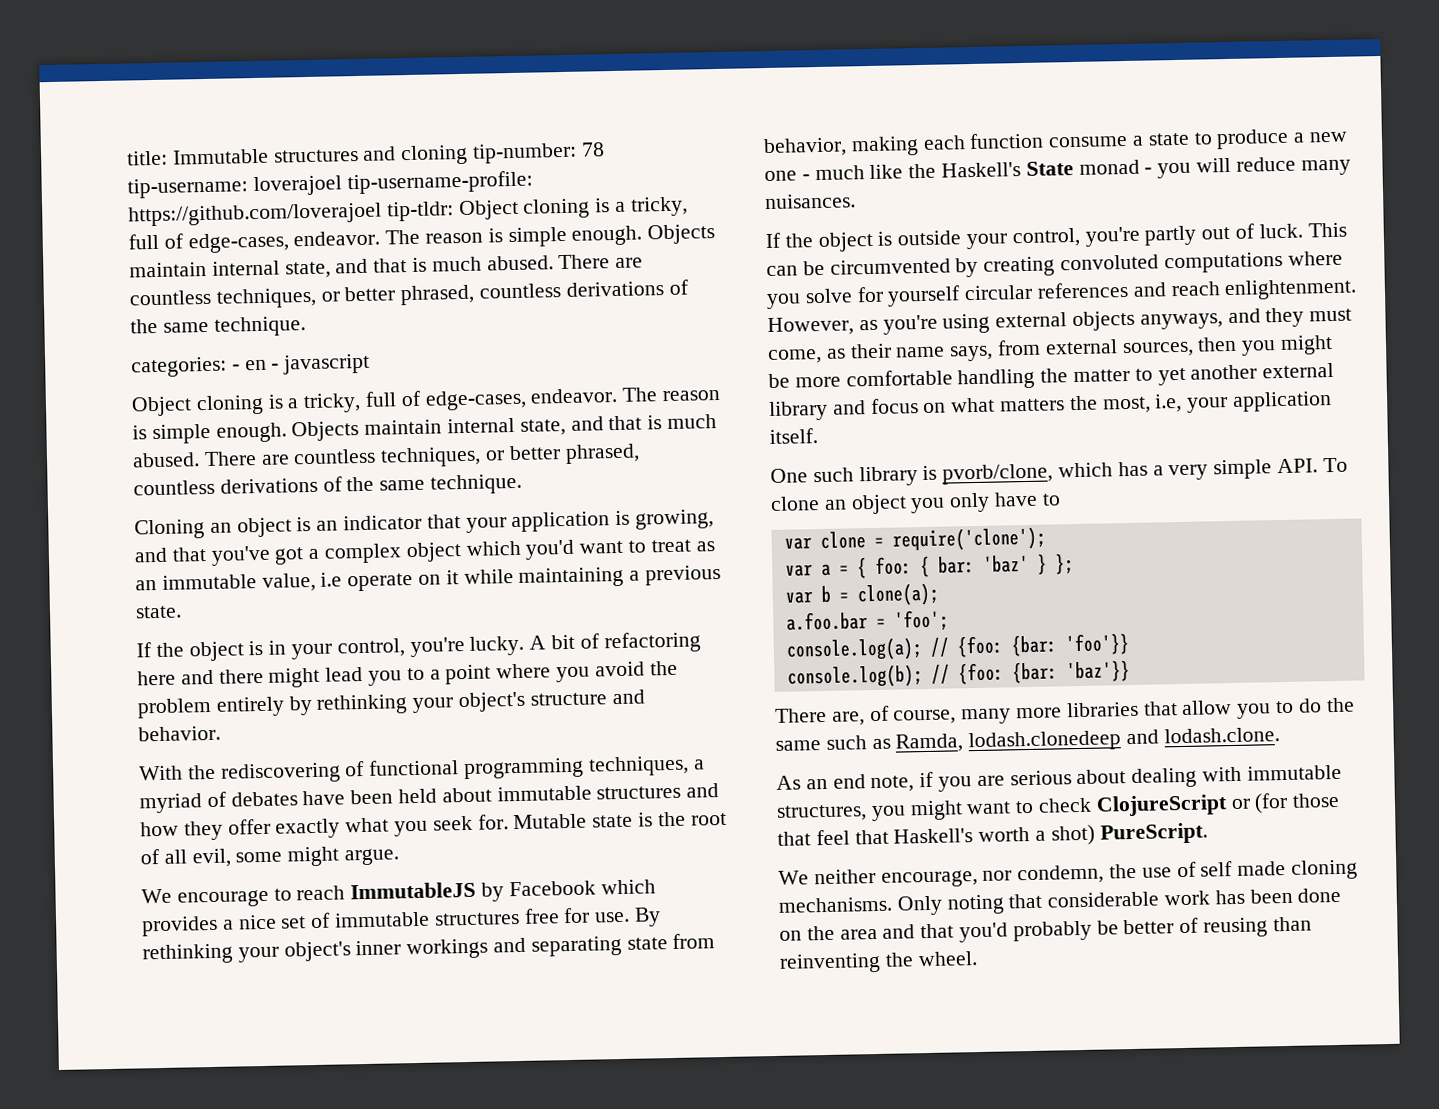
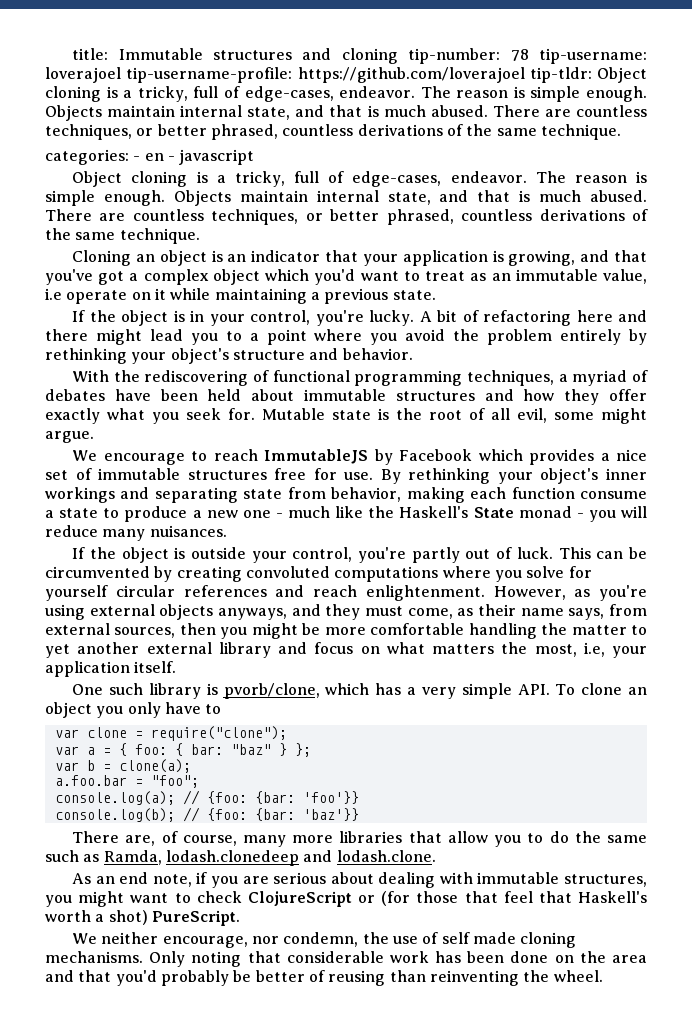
- var clone = require('clone');
+ var clone = require("clone");
- var a = { foo: { bar: 'baz' } };
+ var a = { foo: { bar: "baz" } };
- a.foo.bar = 'foo';
+ a.foo.bar = "foo";

